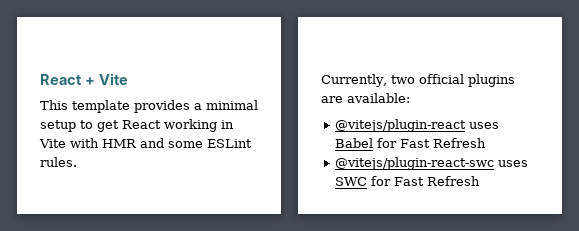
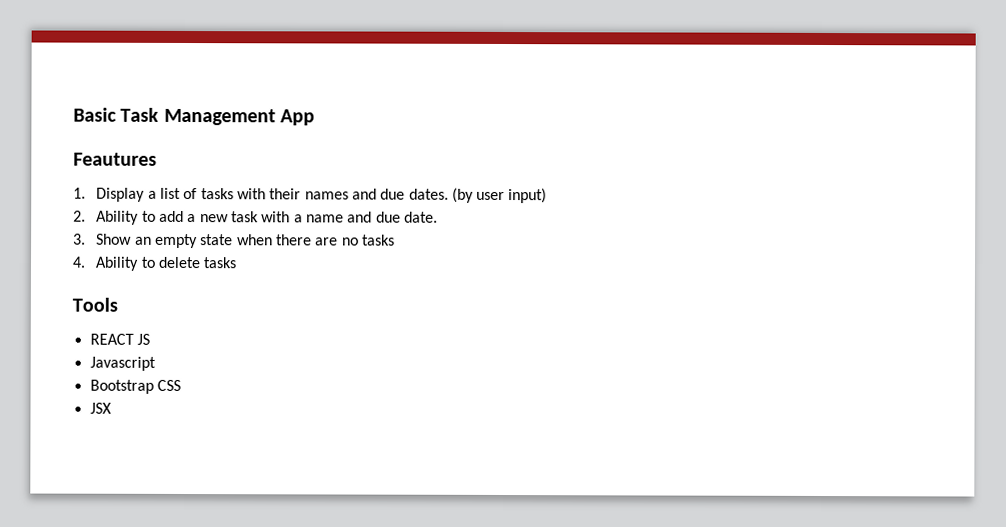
- React + Vite
- This template provides a minimal setup to get React working in Vite with HMR and some ESLint rules.
- Currently, two official plugins are available:
- @vitejs/plugin-react uses Babel for Fast Refresh
- @vitejs/plugin-react-swc uses SWC for Fast Refresh
+ Basic Task Management App
+ Feautures
+ 1. Display a list of tasks with their names and due dates. (by user input)
+ 2. Ability to add a new task with a name and due date.
+ 3. Show an empty state when there are no tasks
+ 4. Ability to delete tasks
+ Tools
+ REACT JS
+ Javascript
+ Bootstrap CSS
+ JSX

